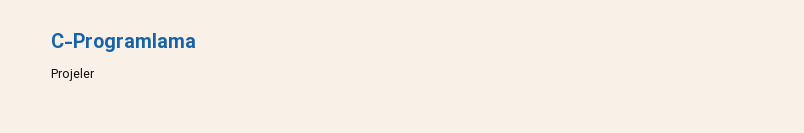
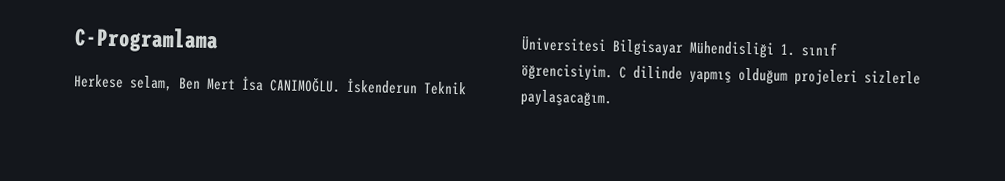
- Projeler
+ Herkese selam, Ben Mert İsa CANIMOĞLU. İskenderun Teknik Üniversitesi Bilgisayar Mühendisliği 1. sınıf öğrencisiyim. C dilinde yapmış olduğum projeleri sizlerle paylaşacağım.

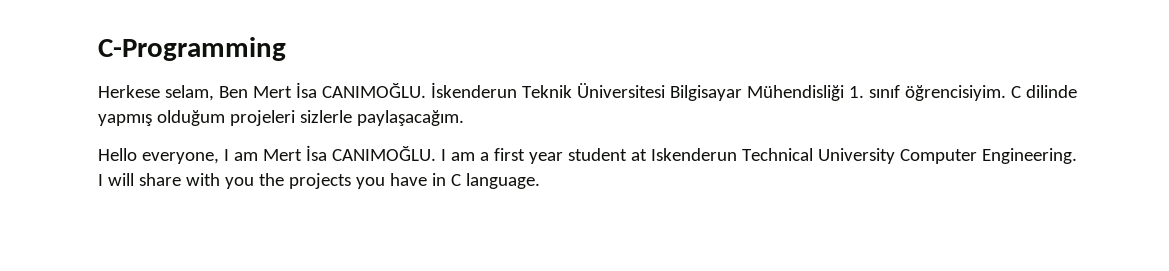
- C-Programlama
+ C-Programming
+ Hello everyone, I am Mert İsa CANIMOĞLU. I am a first year student at Iskenderun Technical University Computer Engineering. I will share with you the projects you have in C language.

